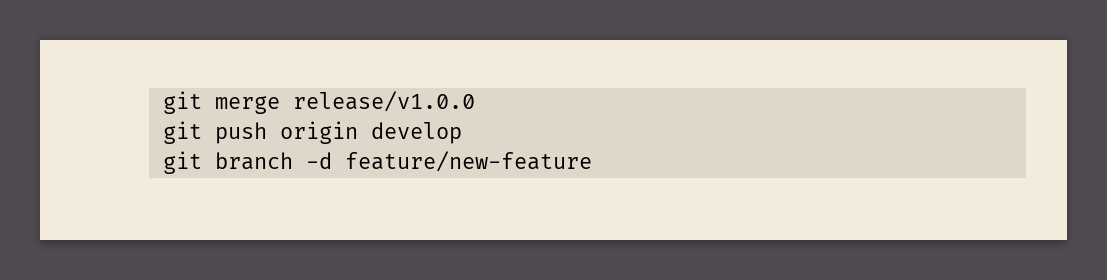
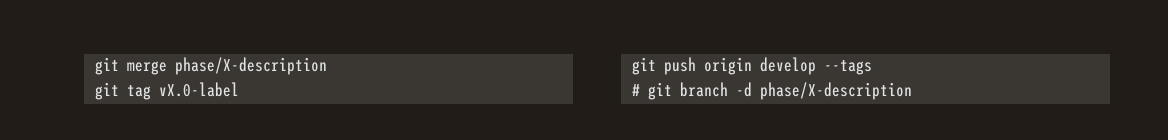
- git merge release/v1.0.0
+ git merge phase/X-description
+ git tag vX.0-label
- git push origin develop
- git branch -d feature/new-feature
+ git push origin develop --tags
+ # git branch -d phase/X-description

